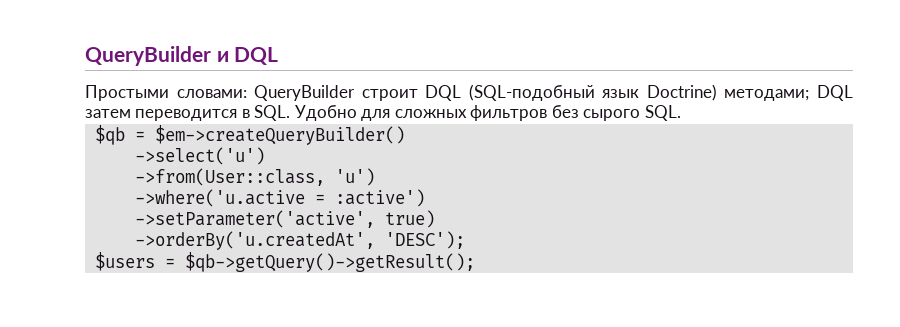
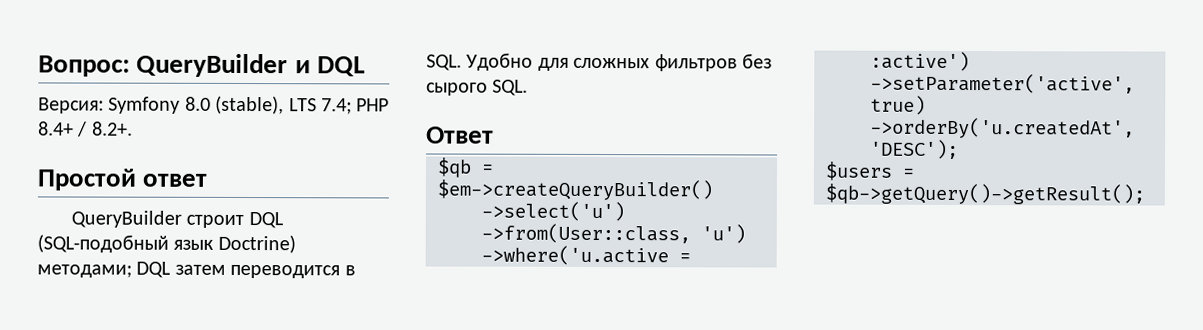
- QueryBuilder и DQL
+ Вопрос: QueryBuilder и DQL
- Простыми словами: QueryBuilder строит DQL (SQL-подобный язык Doctrine) методами; DQL затем переводится в SQL. Удобно для сложных фильтров без сырого SQL.
+ Версия: Symfony 8.0 (stable), LTS 7.4; PHP 8.4+ / 8.2+.
+ Простой ответ
+ QueryBuilder строит DQL (SQL-подобный язык Doctrine) методами; DQL затем переводится в SQL. Удобно для сложных фильтров без сырого SQL.
+ Ответ

